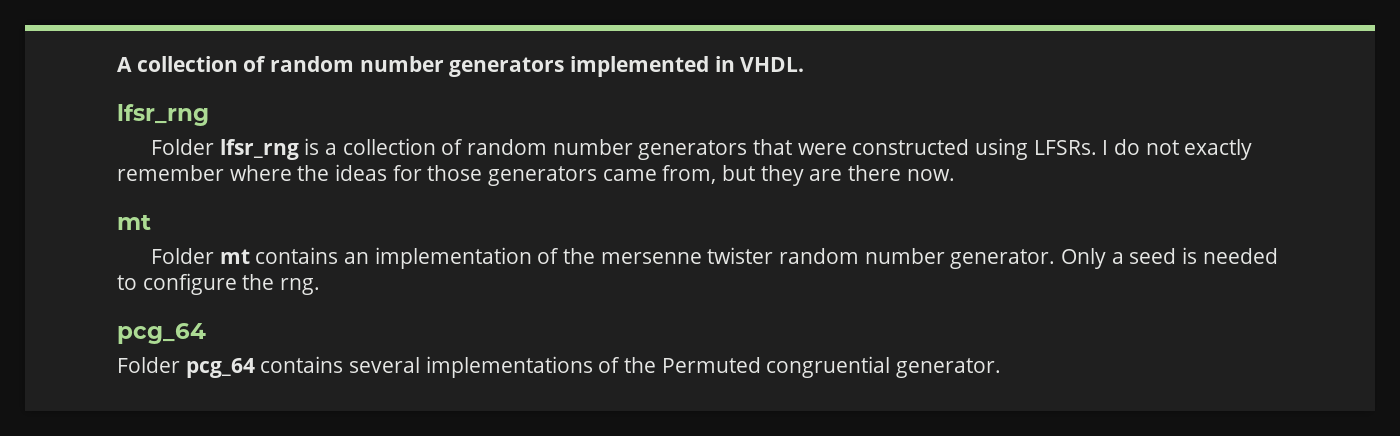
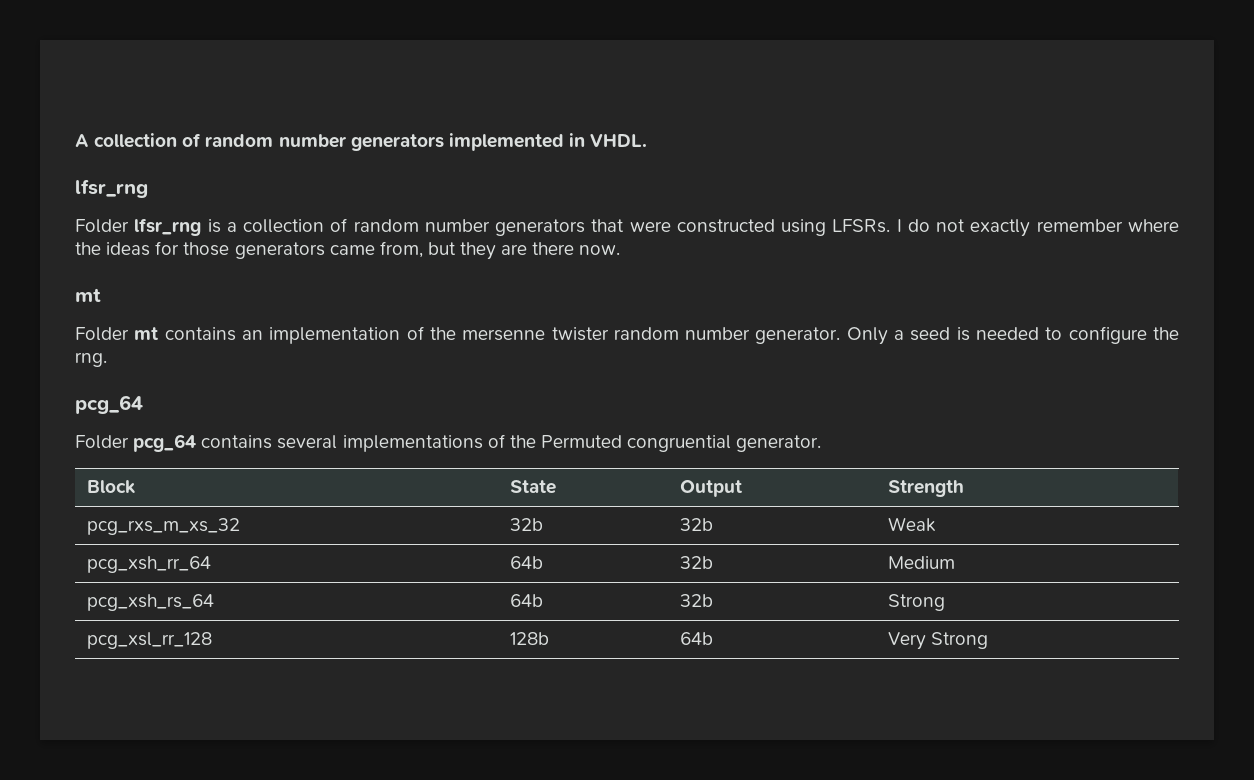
+ Block | State | Output | Strength
+ pcg_rxs_m_xs_32 | 32b | 32b | Weak
+ pcg_xsh_rr_64 | 64b | 32b | Medium
+ pcg_xsh_rs_64 | 64b | 32b | Strong
+ pcg_xsl_rr_128 | 128b | 64b | Very Strong

